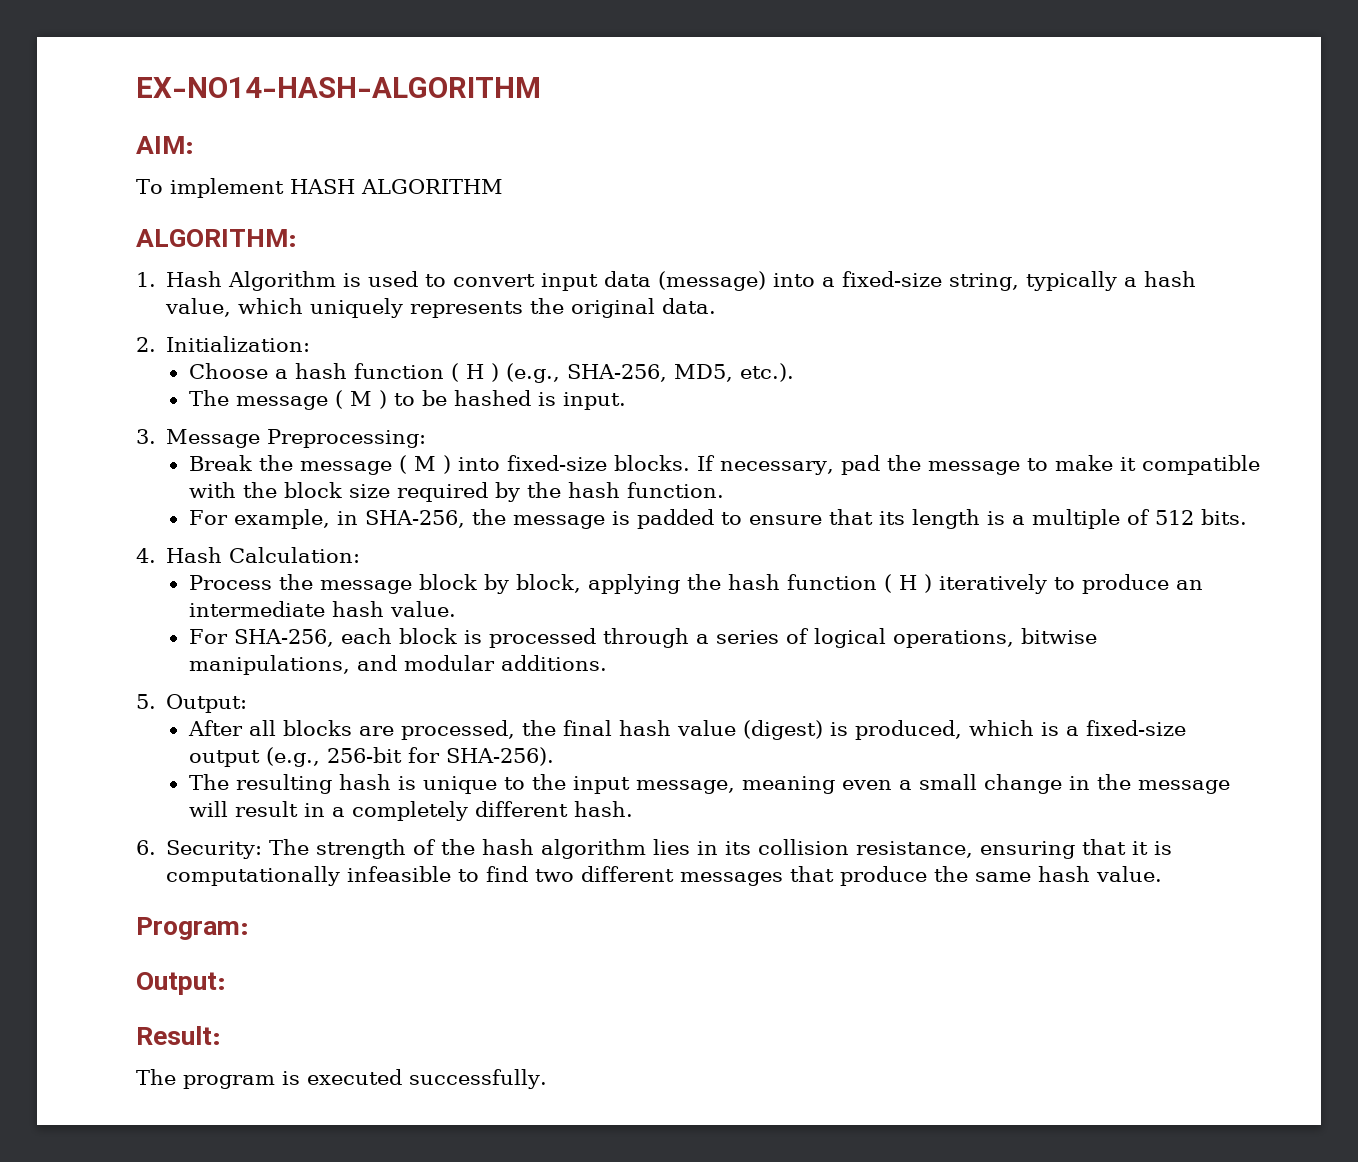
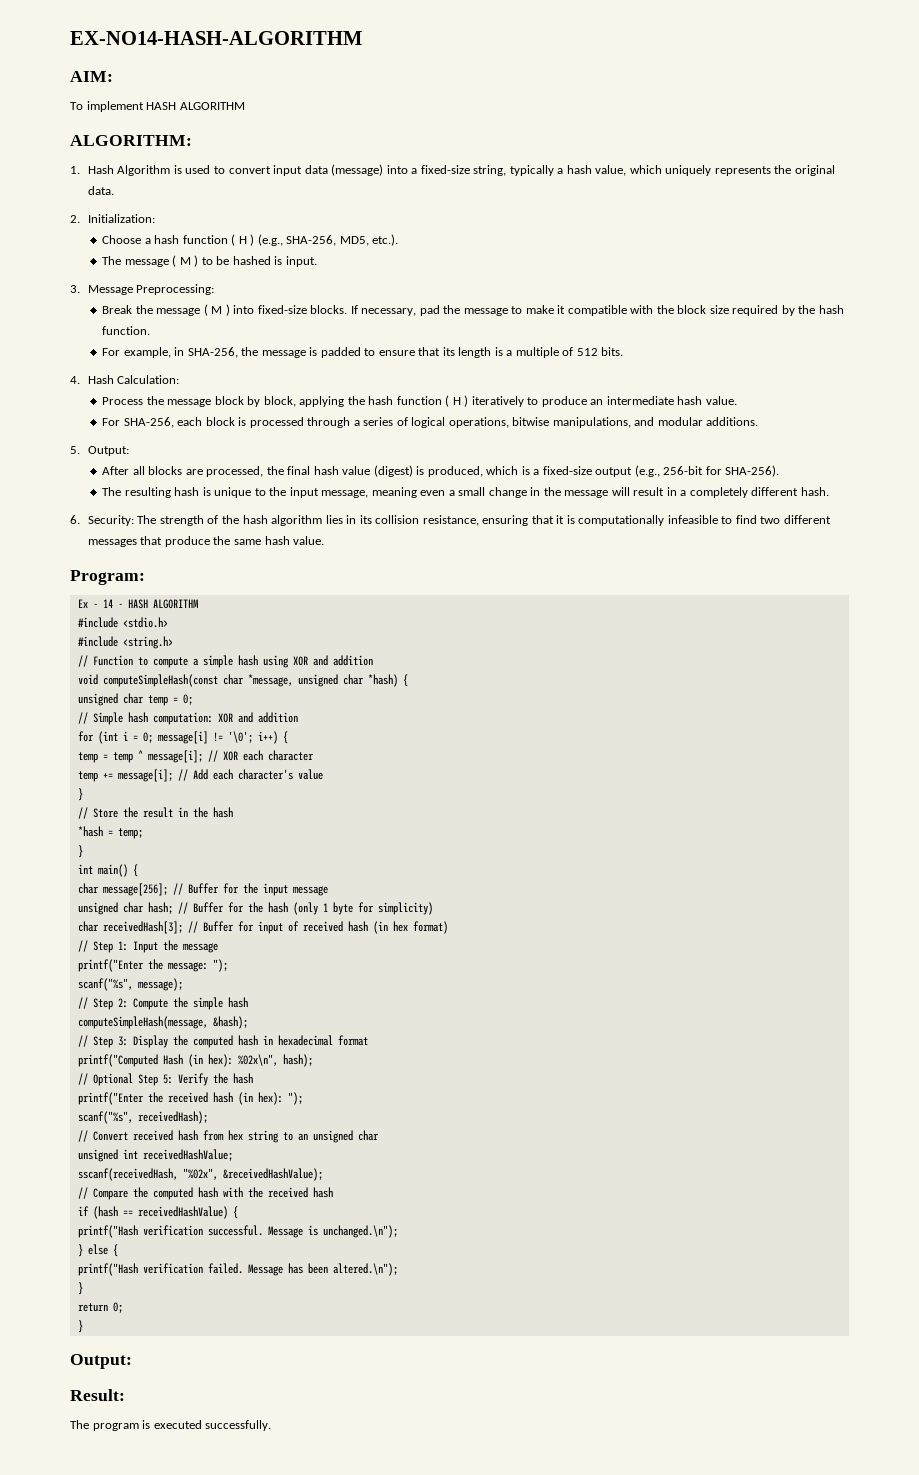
+ Ex - 14 - HASH ALGORITHM
+ #include <stdio.h>
+ #include <string.h>
+ // Function to compute a simple hash using XOR and addition
+ void computeSimpleHash(const char *message, unsigned char *hash) {
+ unsigned char temp = 0;
+ // Simple hash computation: XOR and addition
+ for (int i = 0; message[i] != '\0'; i++) {
+ temp = temp ^ message[i]; // XOR each character
+ temp += message[i]; // Add each character's value
+ }
+ // Store the result in the hash
+ *hash = temp;
+ }
+ int main() {
+ char message[256]; // Buffer for the input message
+ unsigned char hash; // Buffer for the hash (only 1 byte for simplicity)
+ char receivedHash[3]; // Buffer for input of received hash (in hex format)
+ // Step 1: Input the message
+ printf("Enter the message: ");
+ scanf("%s", message);
+ // Step 2: Compute the simple hash
+ computeSimpleHash(message, &hash);
+ // Step 3: Display the computed hash in hexadecimal format
+ printf("Computed Hash (in hex): %02x\n", hash);
+ // Optional Step 5: Verify the hash
+ printf("Enter the received hash (in hex): ");
+ scanf("%s", receivedHash);
+ // Convert received hash from hex string to an unsigned char
+ unsigned int receivedHashValue;
+ sscanf(receivedHash, "%02x", &receivedHashValue);
+ // Compare the computed hash with the received hash
+ if (hash == receivedHashValue) {
+ printf("Hash verification successful. Message is unchanged.\n");
+ } else {
+ printf("Hash verification failed. Message has been altered.\n");
+ }
+ return 0;
+ }

